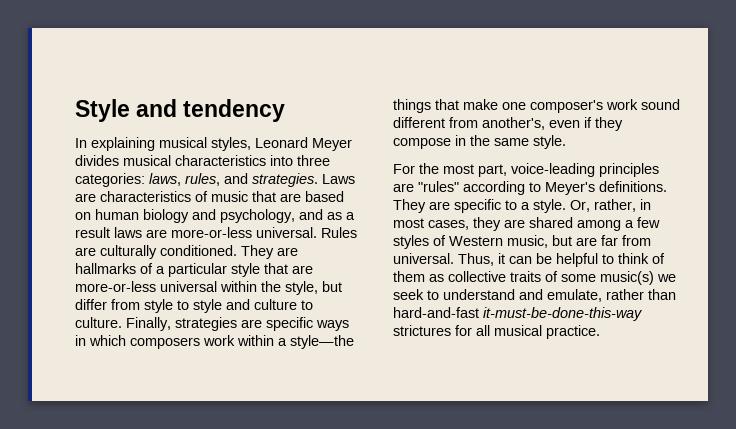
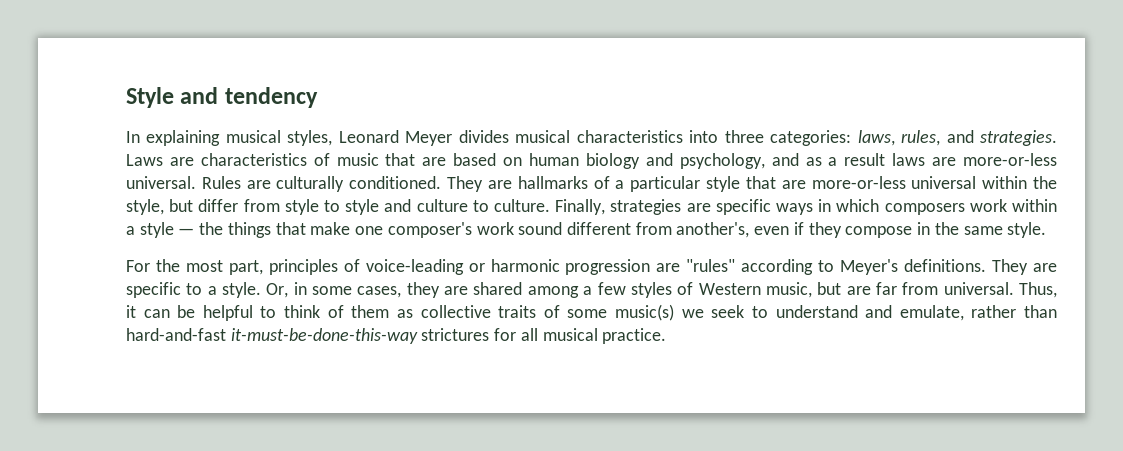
- Finally, strategies are specific ways in which composers work within a style—the things that make one composer's work sound different from another's, even if they compose in the same style.
+ Finally, strategies are specific ways in which composers work within a style — the things that make one composer's work sound different from another's, even if they compose in the same style.
- For the most part, voice-leading principles are "rules" according to Meyer's definitions.
+ For the most part, principles of voice-leading or harmonic progression are "rules" according to Meyer's definitions.
- Or, rather, in most cases, they are shared among a few styles of Western music, but are far from universal.
+ Or, in some cases, they are shared among a few styles of Western music, but are far from universal.

